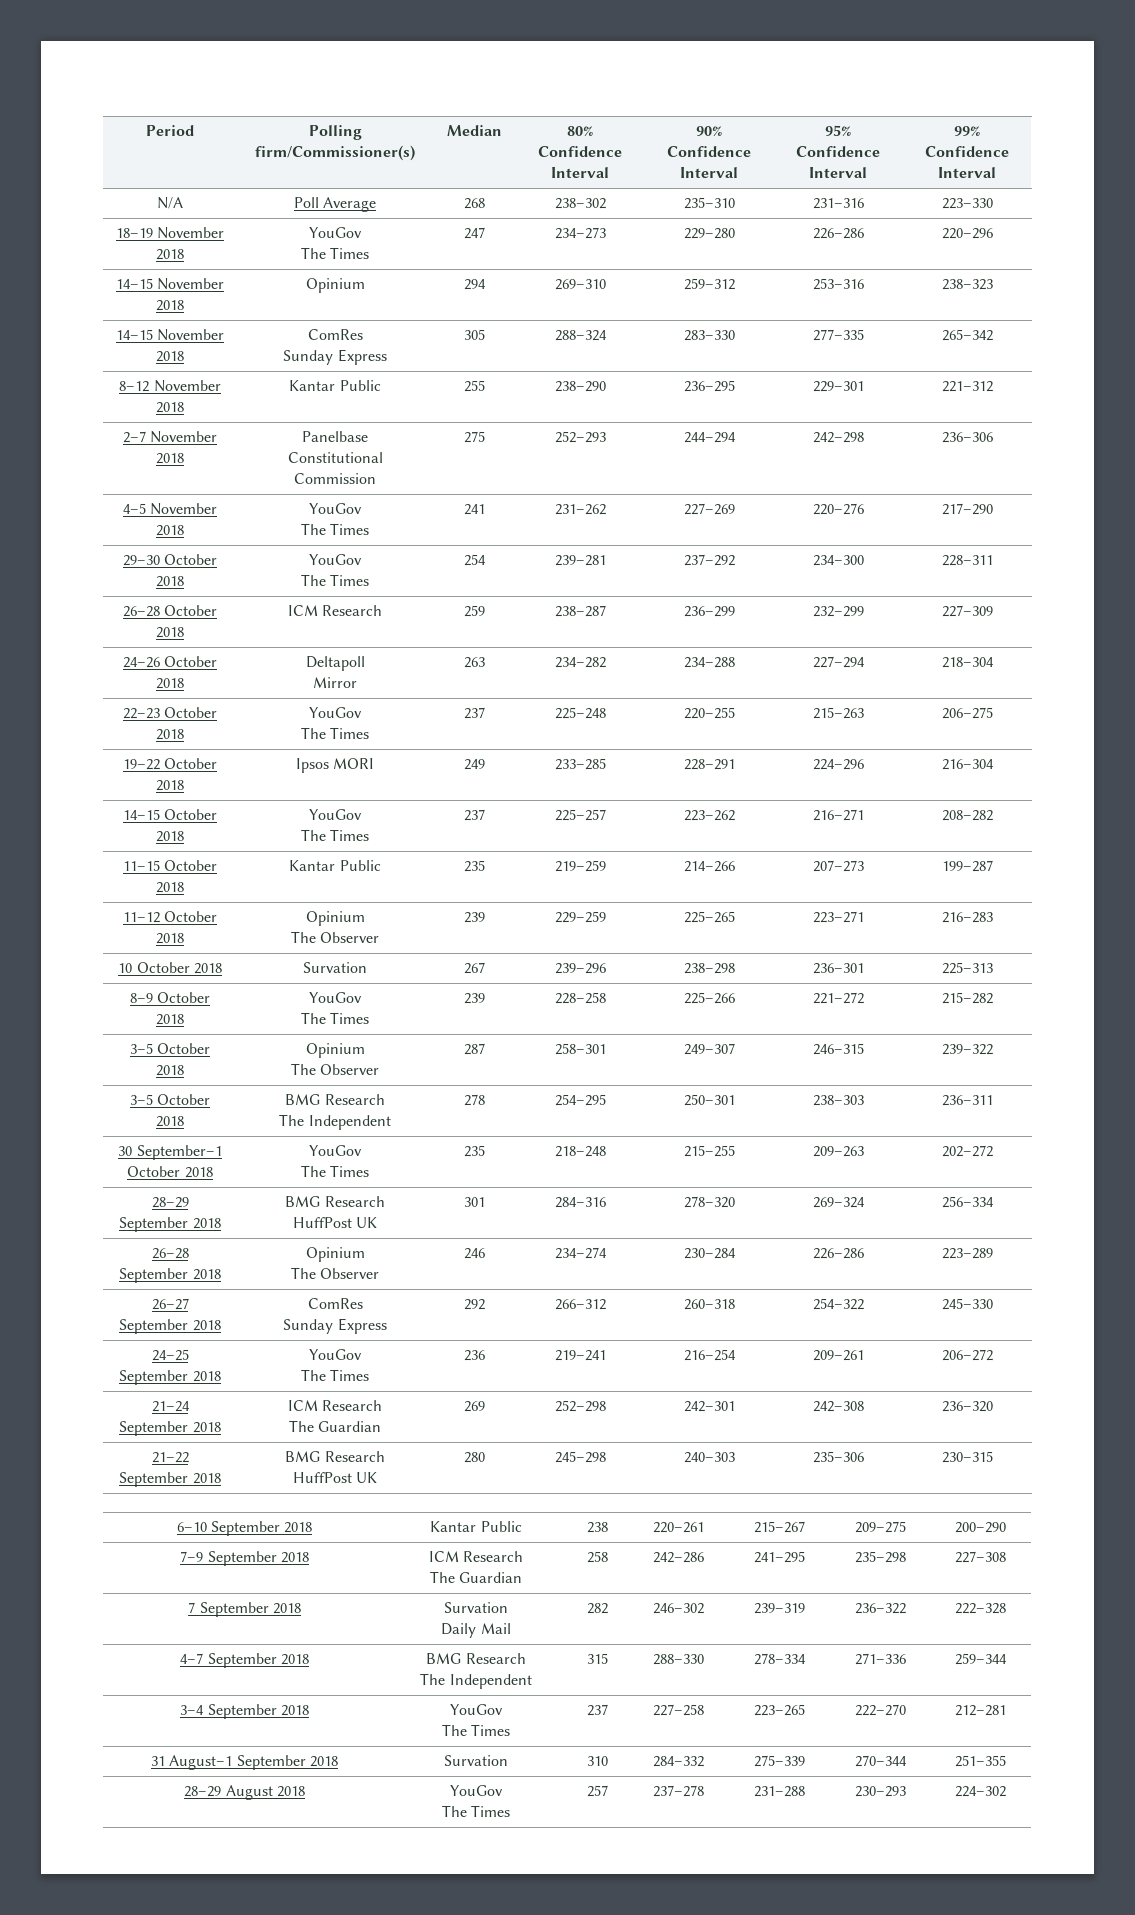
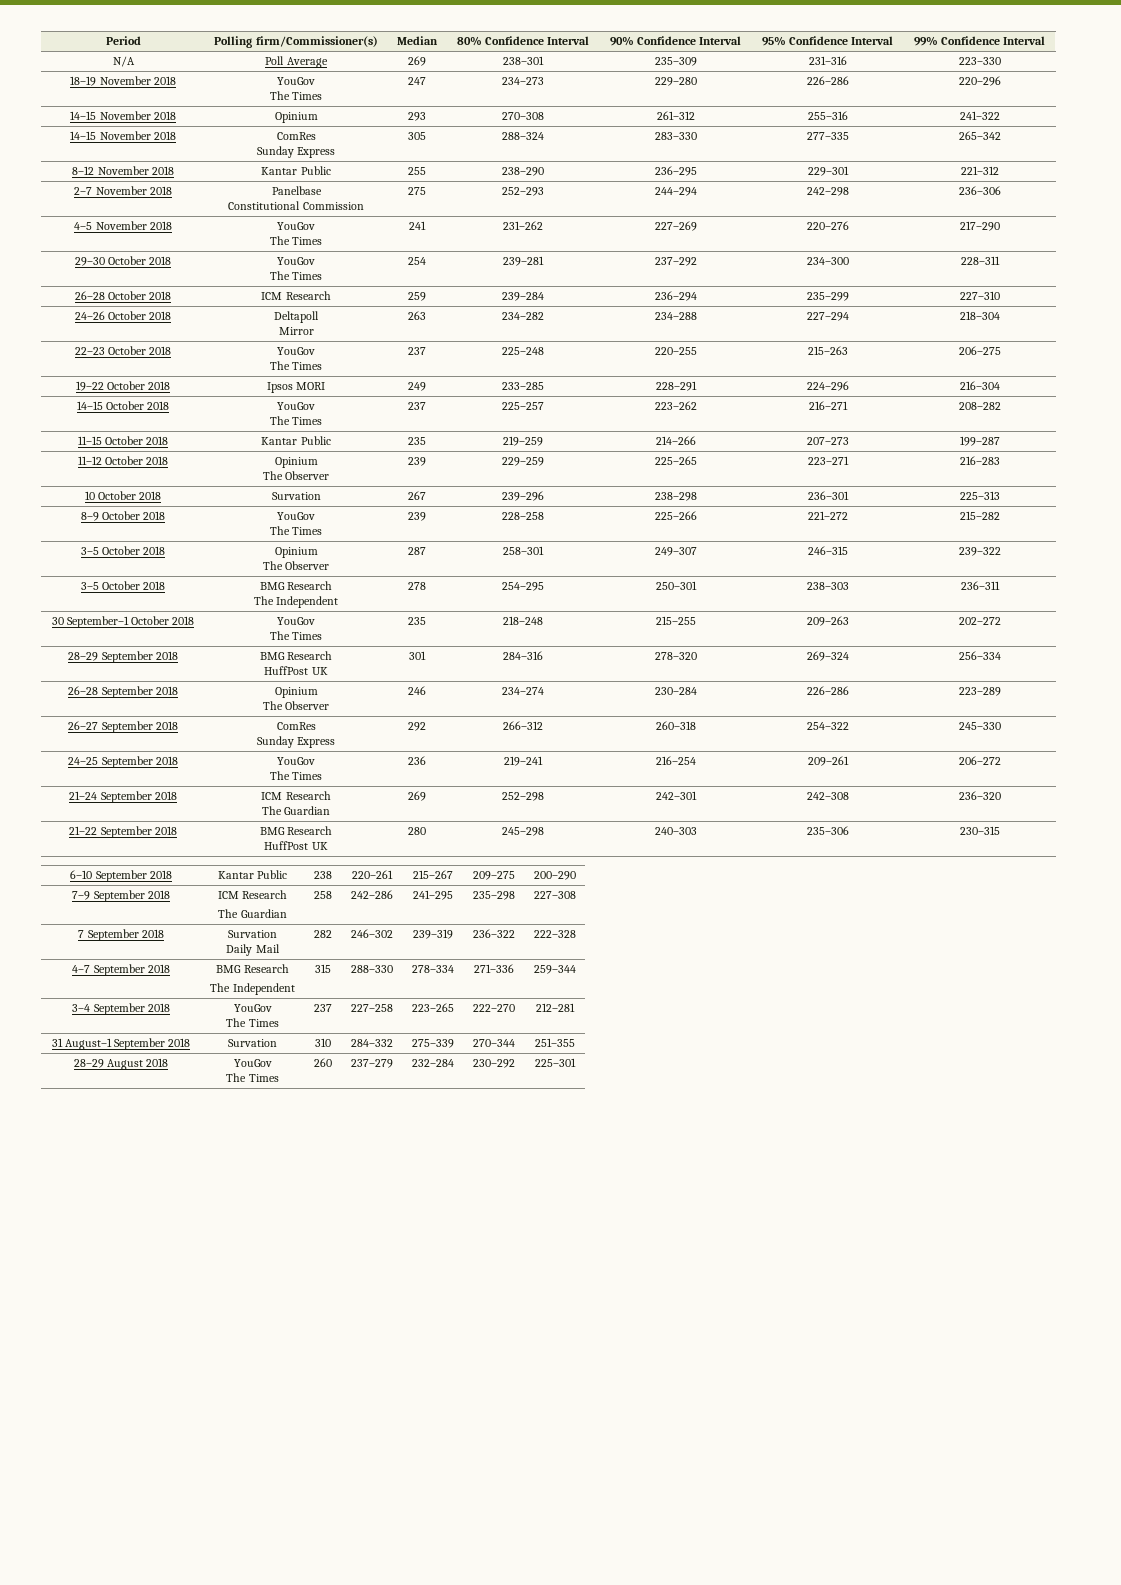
- N/A | Poll Average | 268 | 238–302 | 235–310 | 231–316 | 223–330
+ N/A | Poll Average | 269 | 238–301 | 235–309 | 231–316 | 223–330
- 14–15 November 2018 | Opinium | 294 | 269–310 | 259–312 | 253–316 | 238–323
+ 14–15 November 2018 | Opinium | 293 | 270–308 | 261–312 | 255–316 | 241–322
- 26–28 October 2018 | ICM Research | 259 | 238–287 | 236–299 | 232–299 | 227–309
+ 26–28 October 2018 | ICM Research | 259 | 239–284 | 236–294 | 235–299 | 227–310
  28–29 August 2018 | YouGov
- The Times | 257 | 237–278 | 231–288 | 230–293 | 224–302
+ The Times | 260 | 237–279 | 232–284 | 230–292 | 225–301

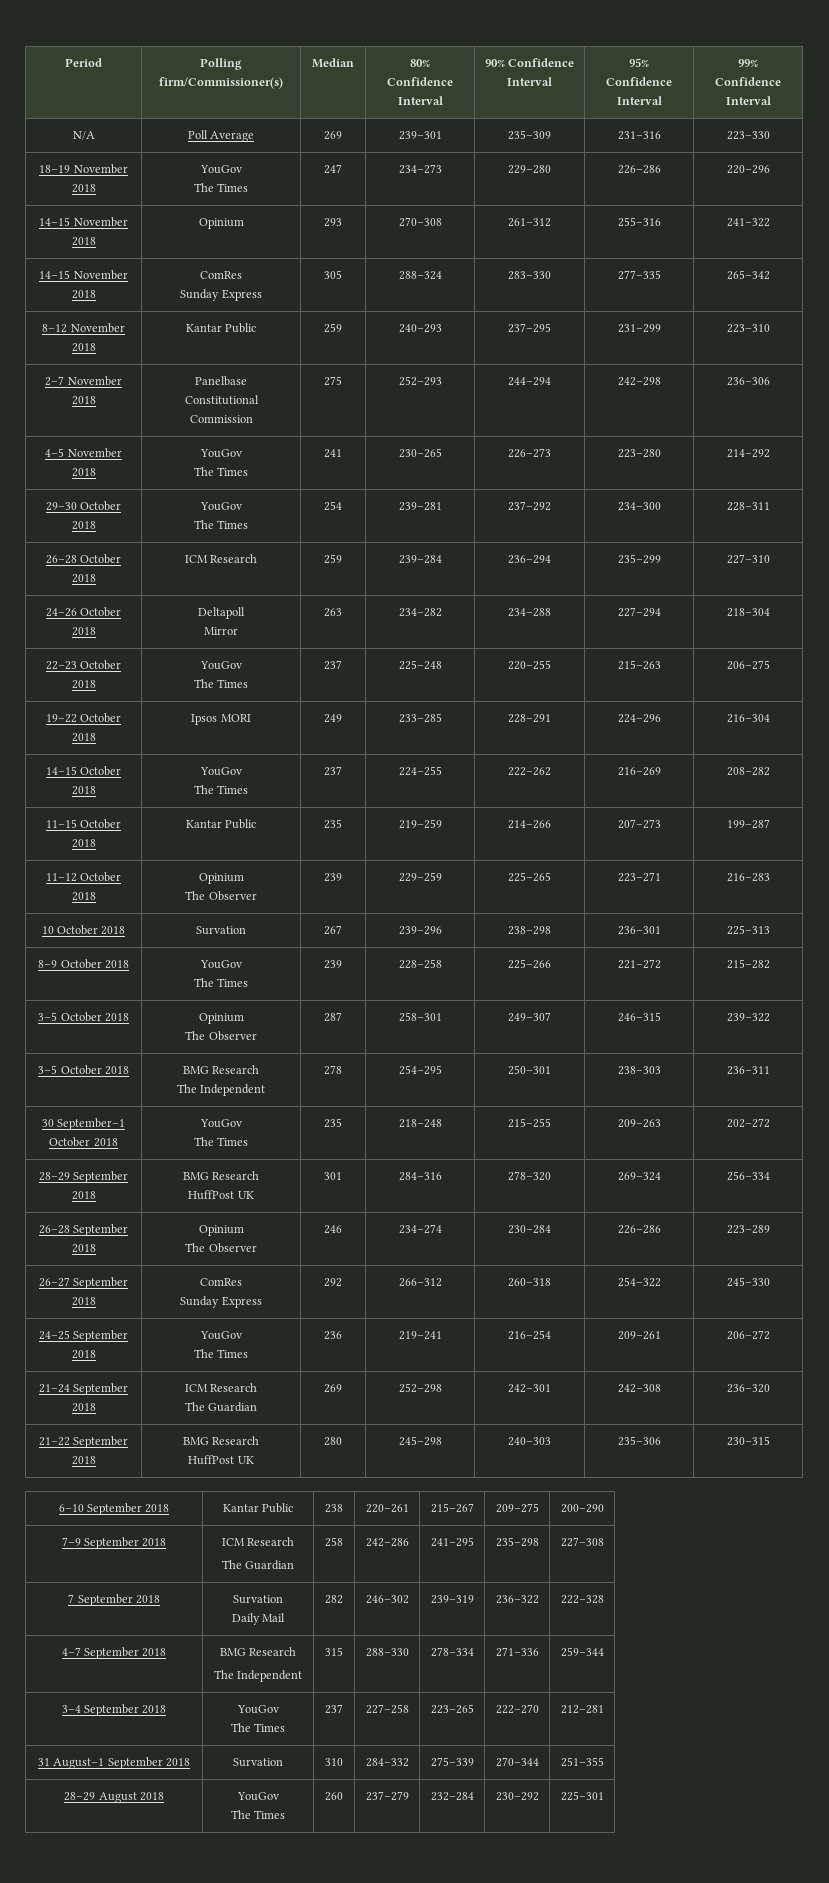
- N/A | Poll Average | 269 | 238–301 | 235–309 | 231–316 | 223–330
+ N/A | Poll Average | 269 | 239–301 | 235–309 | 231–316 | 223–330
- 8–12 November 2018 | Kantar Public | 255 | 238–290 | 236–295 | 229–301 | 221–312
+ 8–12 November 2018 | Kantar Public | 259 | 240–293 | 237–295 | 231–299 | 223–310
  4–5 November 2018 | YouGov
- The Times | 241 | 231–262 | 227–269 | 220–276 | 217–290
+ The Times | 241 | 230–265 | 226–273 | 223–280 | 214–292
  14–15 October 2018 | YouGov
- The Times | 237 | 225–257 | 223–262 | 216–271 | 208–282
+ The Times | 237 | 224–255 | 222–262 | 216–269 | 208–282

